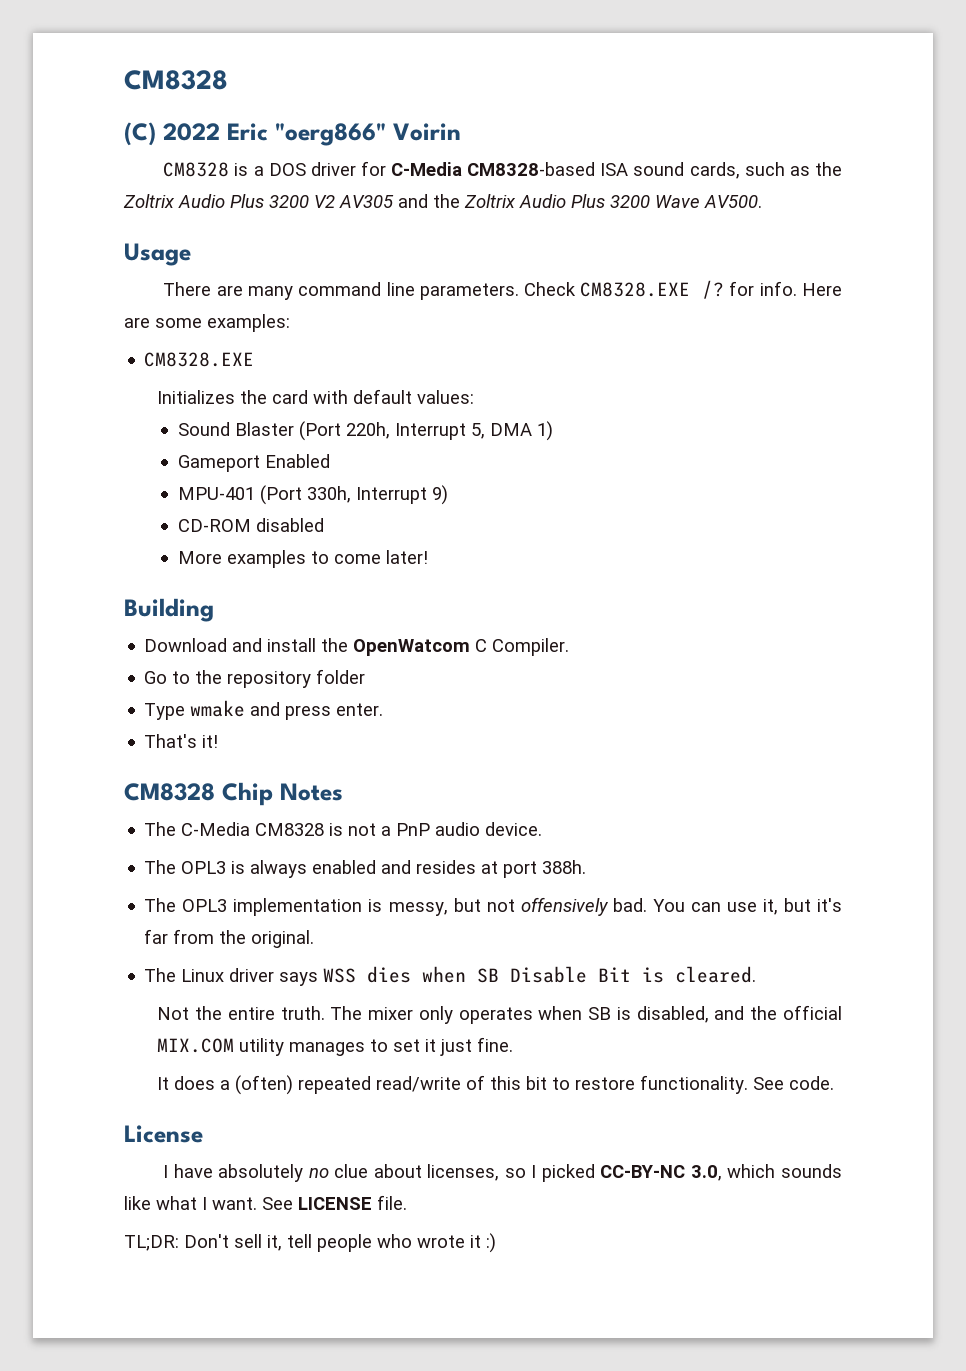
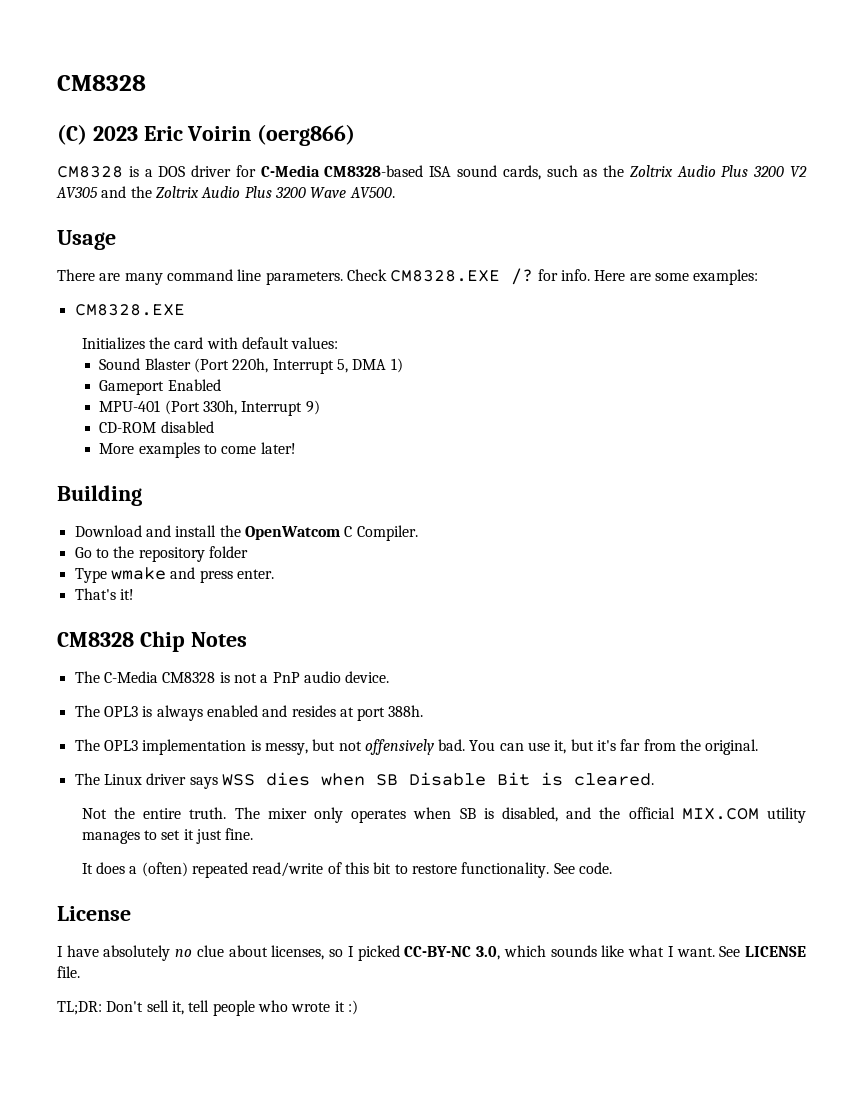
- (C) 2022 Eric "oerg866" Voirin
+ (C) 2023 Eric Voirin (oerg866)

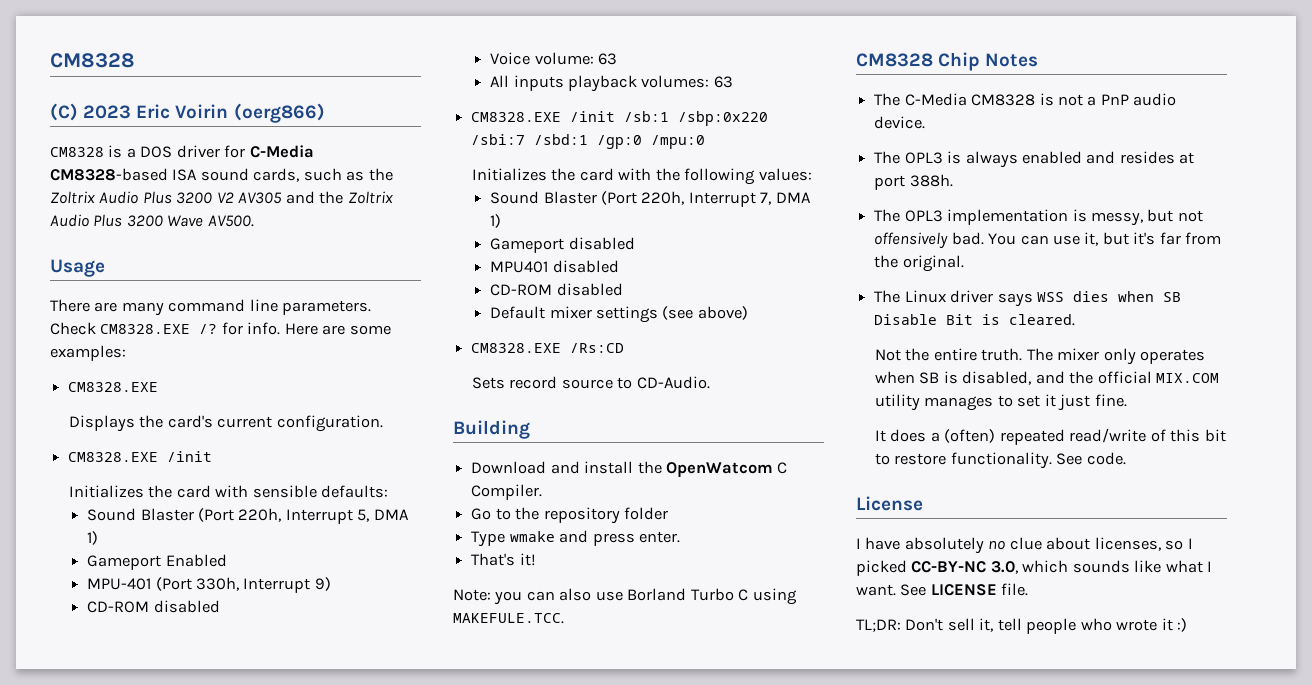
- Initializes the card with default values:
+ Displays the card's current configuration.
+ CM8328.EXE /init
+ Initializes the card with sensible defaults:
- More examples to come later!
+ Voice volume: 63
+ All inputs playback volumes: 63
+ CM8328.EXE /init /sb:1 /sbp:0x220 /sbi:7 /sbd:1 /gp:0 /mpu:0
+ Initializes the card with the following values:
+ Sound Blaster (Port 220h, Interrupt 7, DMA 1)
+ Gameport disabled
+ MPU401 disabled
+ CD-ROM disabled
+ Default mixer settings (see above)
+ CM8328.EXE /Rs:CD
+ Sets record source to CD-Audio.
+ Note: you can also use Borland Turbo C using MAKEFULE.TCC.

